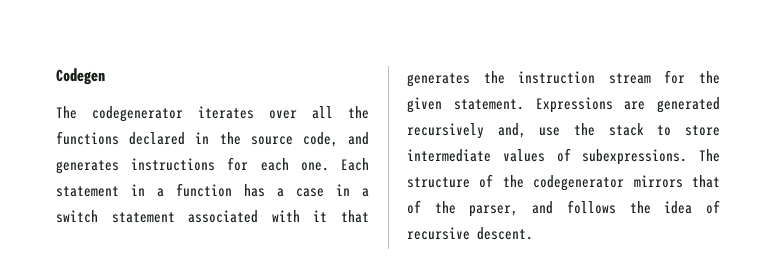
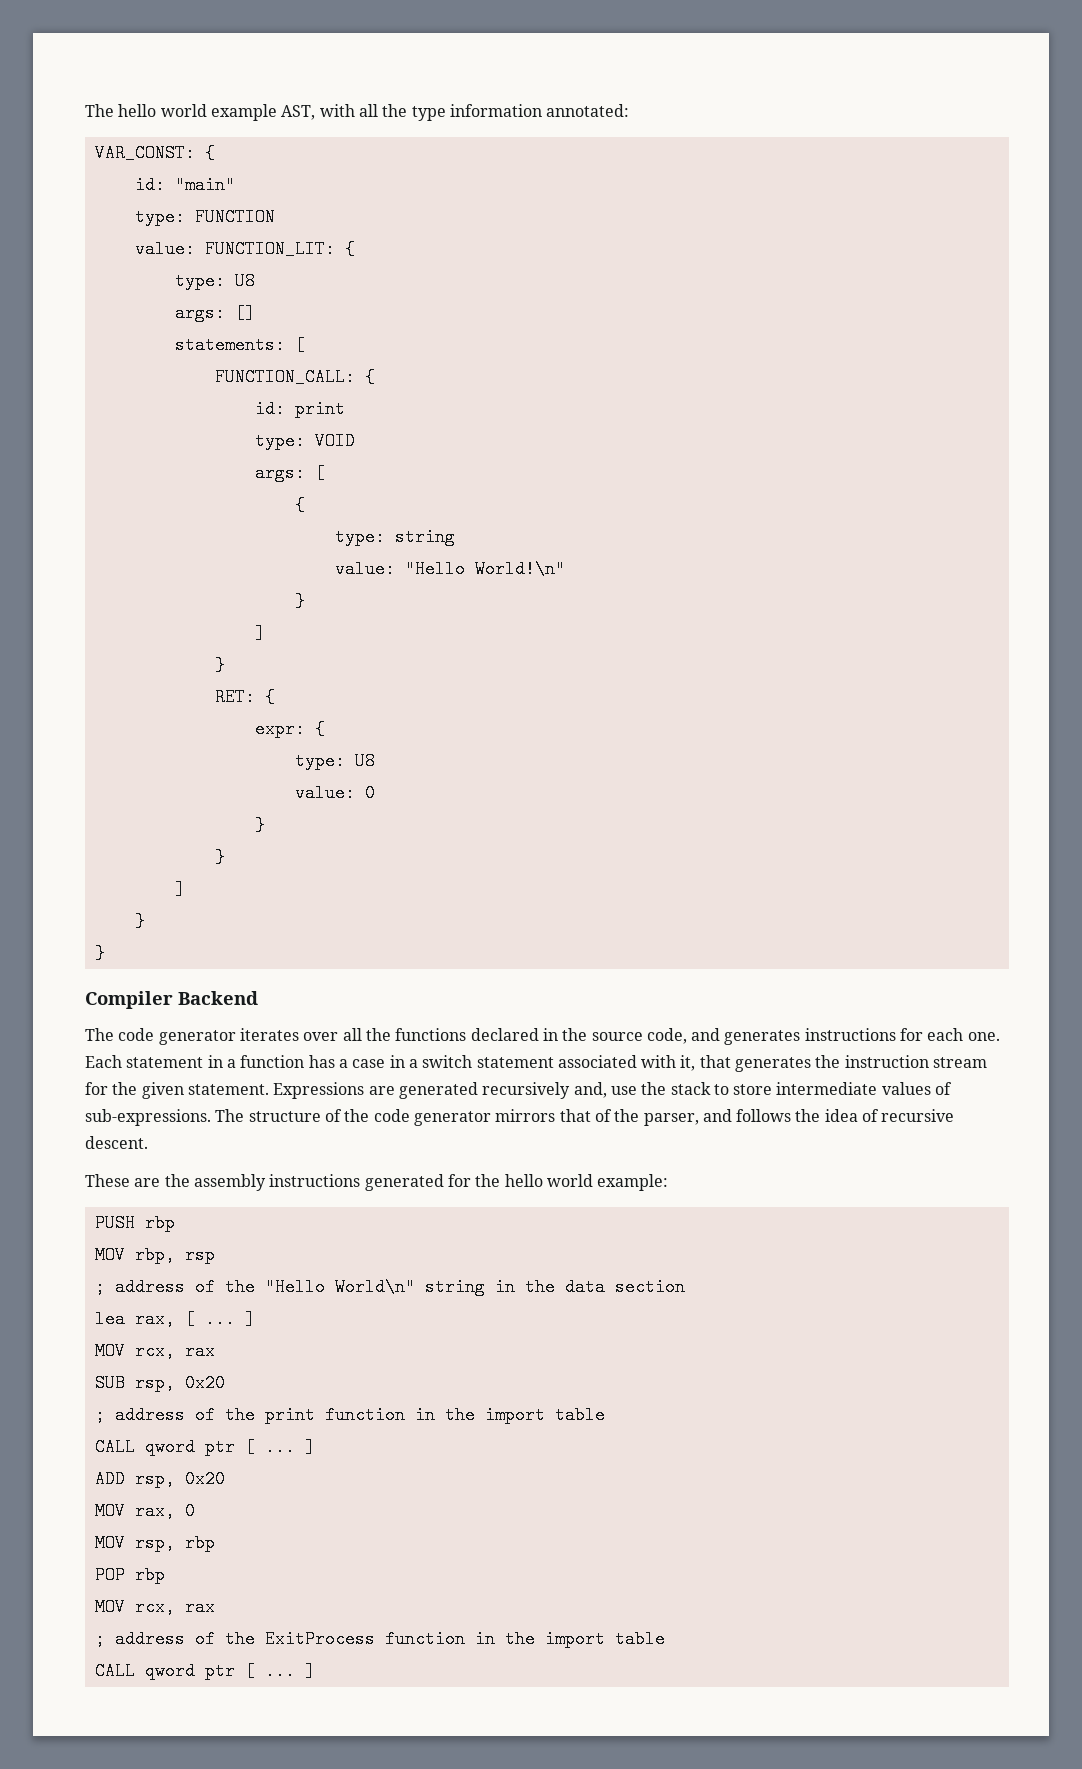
- Codegen
- The codegenerator iterates over all the functions declared in the source code, and generates instructions for each one.
+ The hello world example AST, with all the type information annotated:
+ VAR_CONST: {
+ id: "main"
+ type: FUNCTION
+ value: FUNCTION_LIT: {
+ type: U8
+ args: []
+ statements: [
+ FUNCTION_CALL: {
+ id: print
+ type: VOID
+ args: [
+ {
+ type: string
+ value: "Hello World!\n"
+ }
+ ]
+ }
+ RET: {
+ expr: {
+ type: U8
+ value: 0
+ }
+ }
+ ]
+ }
+ }
+ Compiler Backend
+ The code generator iterates over all the functions declared in the source code, and generates instructions for each one.
- Each statement in a function has a case in a switch statement associated with it that generates the instruction stream for the given statement.
+ Each statement in a function has a case in a switch statement associated with it, that generates the instruction stream for the given statement.
- Expressions are generated recursively and, use the stack to store intermediate values of subexpressions.
+ Expressions are generated recursively and, use the stack to store intermediate values of sub-expressions.
- The structure of the codegenerator mirrors that of the parser, and follows the idea of recursive descent.
+ The structure of the code generator mirrors that of the parser, and follows the idea of recursive descent.
+ These are the assembly instructions generated for the hello world example:
+ PUSH rbp
+ MOV rbp, rsp
+ ; address of the "Hello World\n" string in the data section
+ lea rax, [ ... ]
+ MOV rcx, rax
+ SUB rsp, 0x20
+ ; address of the print function in the import table
+ CALL qword ptr [ ... ]
+ ADD rsp, 0x20
+ MOV rax, 0
+ MOV rsp, rbp
+ POP rbp
+ MOV rcx, rax
+ ; address of the ExitProcess function in the import table
+ CALL qword ptr [ ... ]

